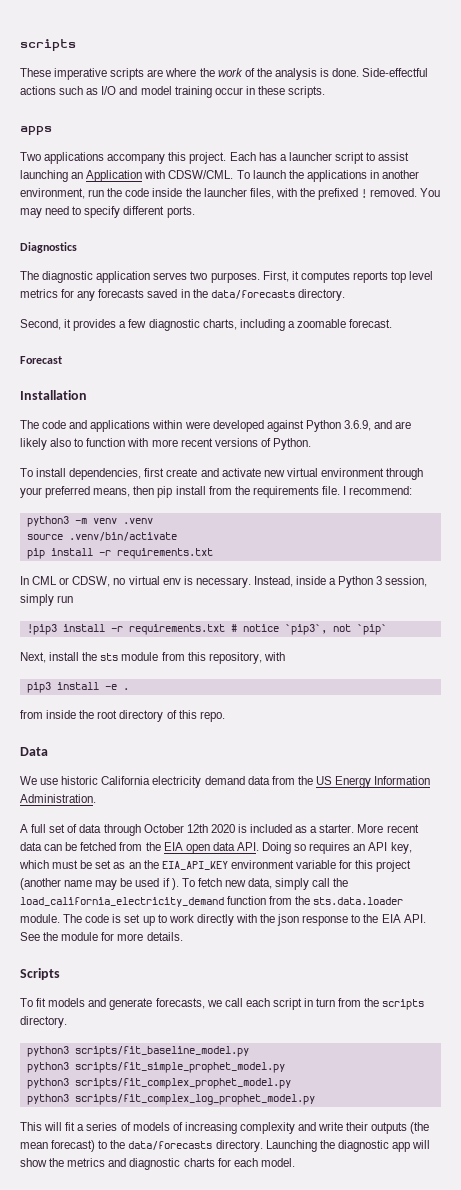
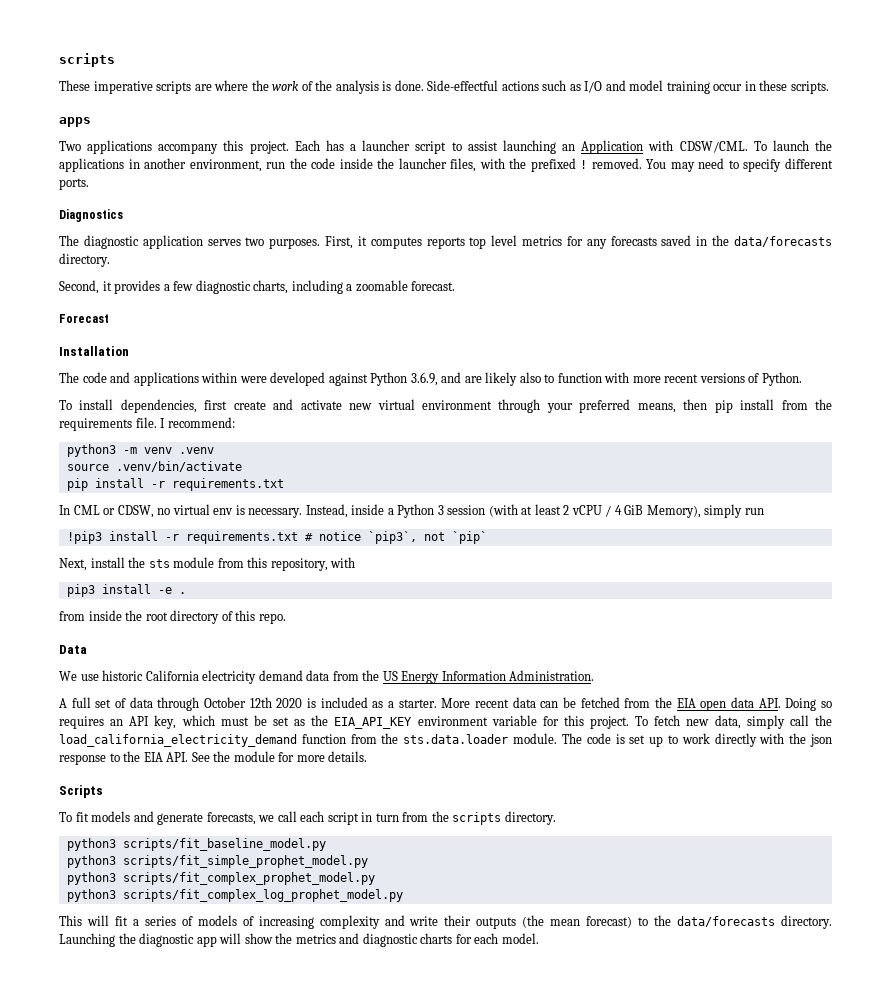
- Instead, inside a Python 3 session, simply run
+ Instead, inside a Python 3 session (with at least 2 vCPU / 4 GiB Memory), simply run
- More recent data can be fetched from the EIA open data API. Doing so requires an API key, which must be set as an the EIA_API_KEY environment variable for this project (another name may be used if ).
+ More recent data can be fetched from the EIA open data API. Doing so requires an API key, which must be set as the EIA_API_KEY environment variable for this project.

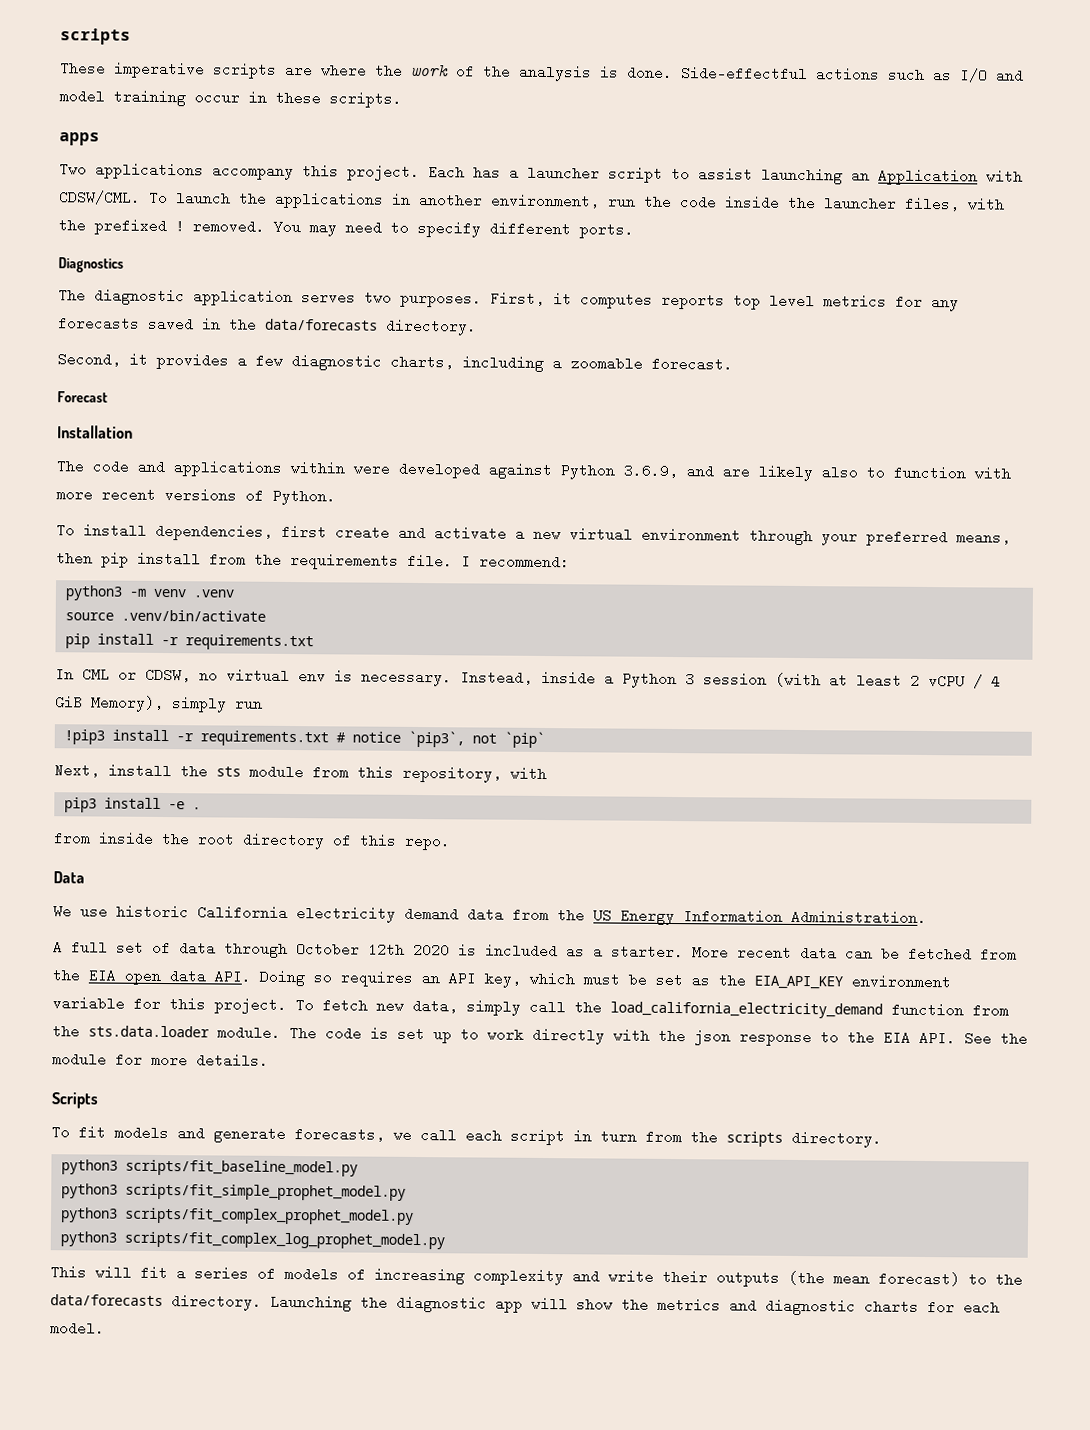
- To install dependencies, first create and activate new virtual environment through your preferred means, then pip install from the requirements file.
+ To install dependencies, first create and activate a new virtual environment through your preferred means, then pip install from the requirements file.

